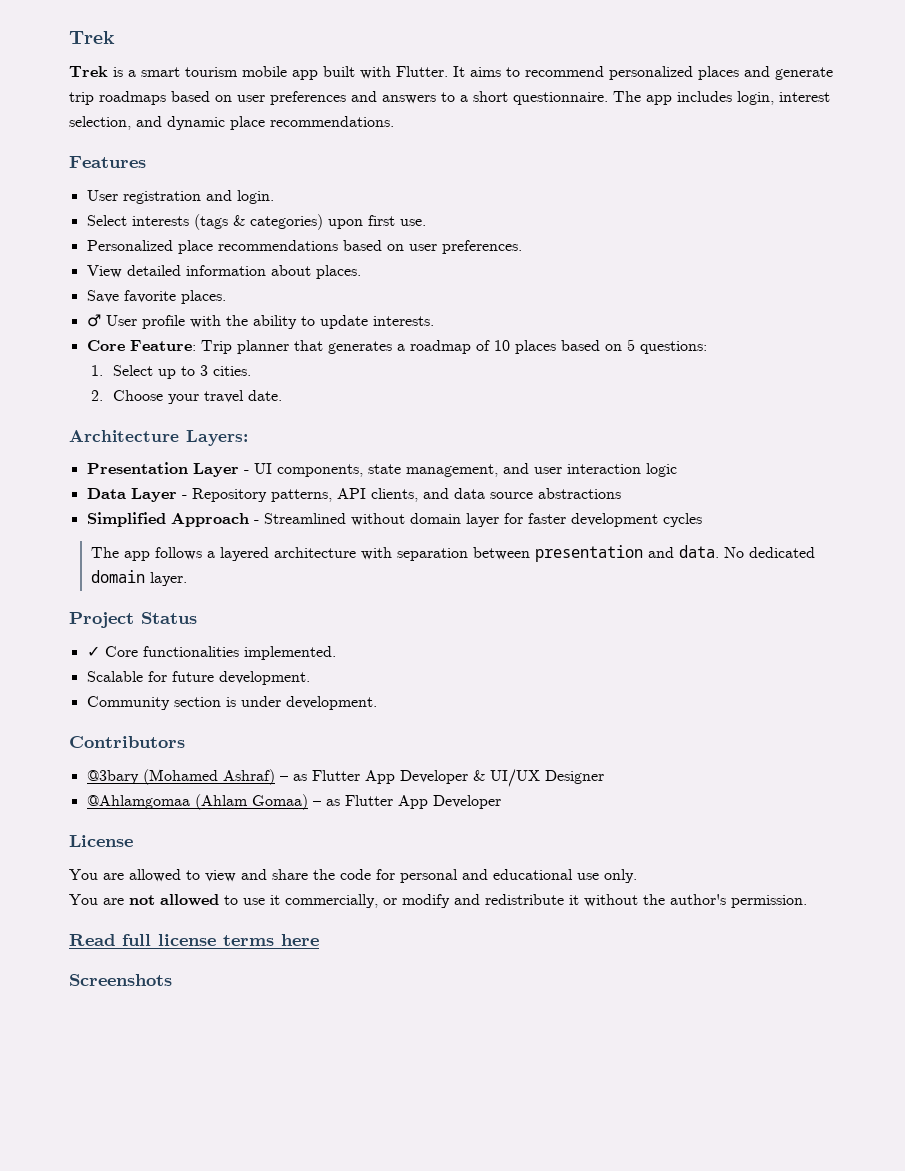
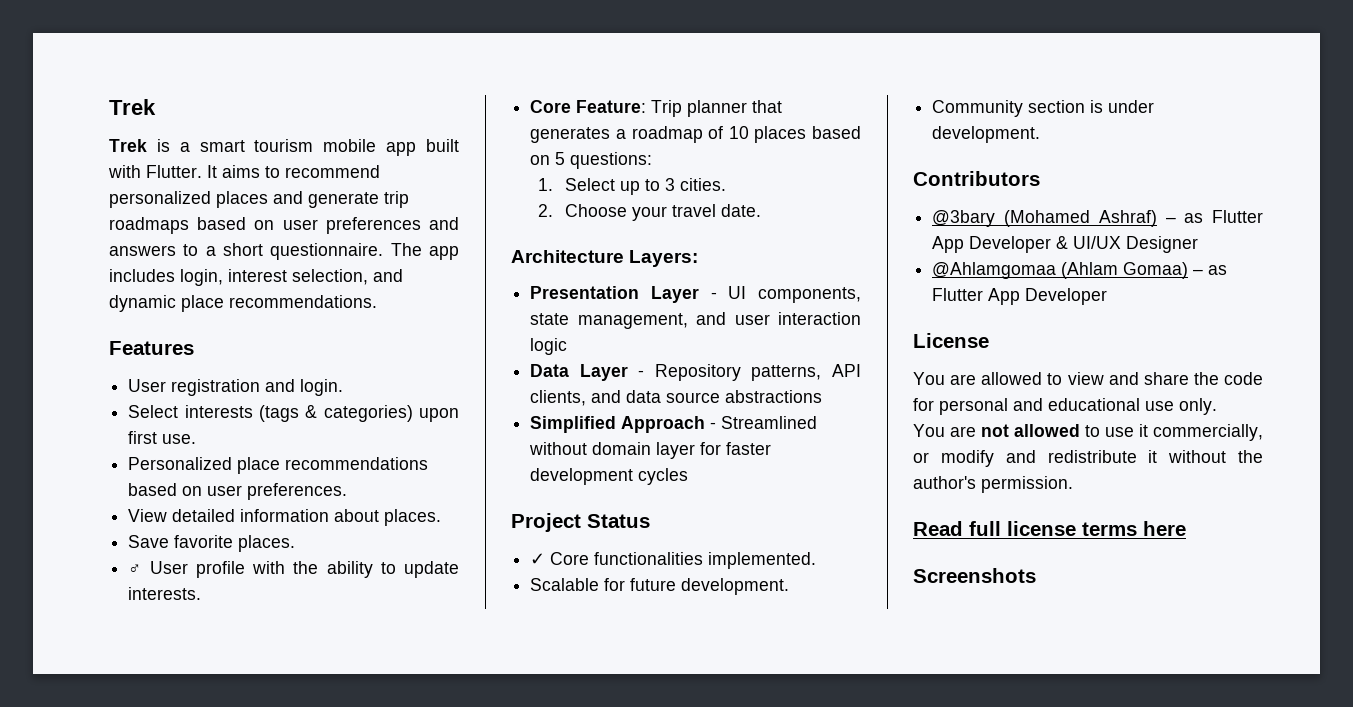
- The app follows a layered architecture with separation between presentation and data. No dedicated domain layer.

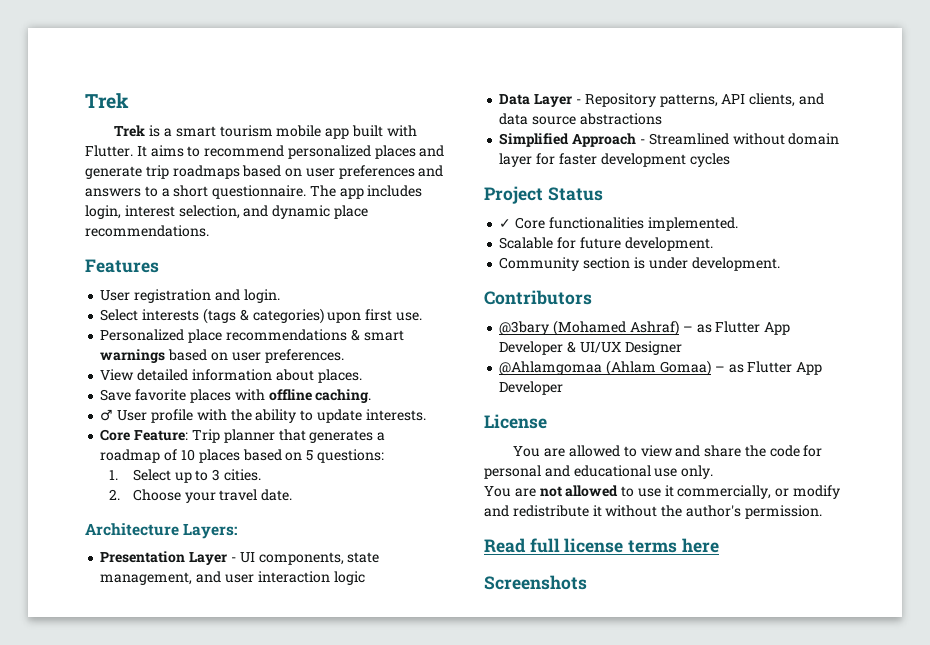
- Personalized place recommendations based on user preferences.
+ Personalized place recommendations & smart warnings based on user preferences.
- Save favorite places.
+ Save favorite places with offline caching.

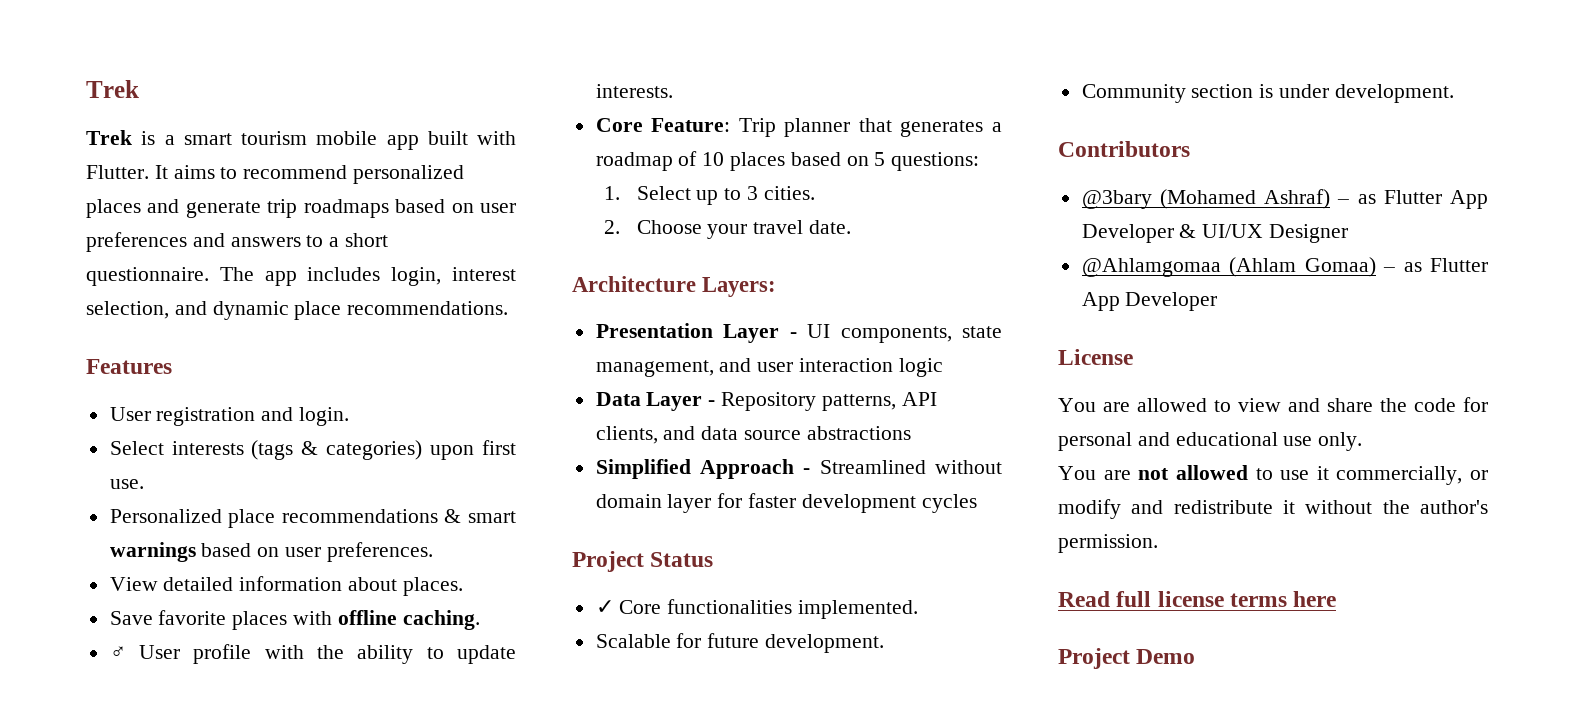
- Screenshots
+ Project Demo

